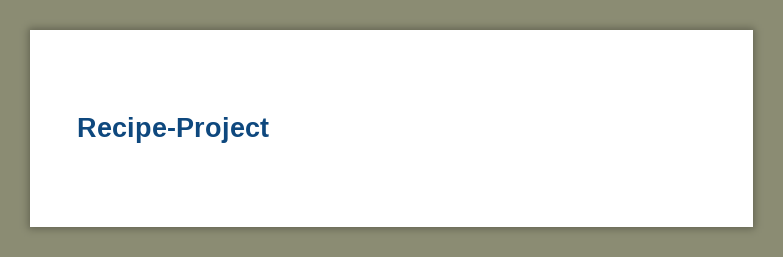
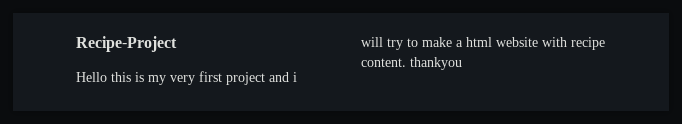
+ Hello this is my very first project and i will try to make a html website with recipe content. thankyou

